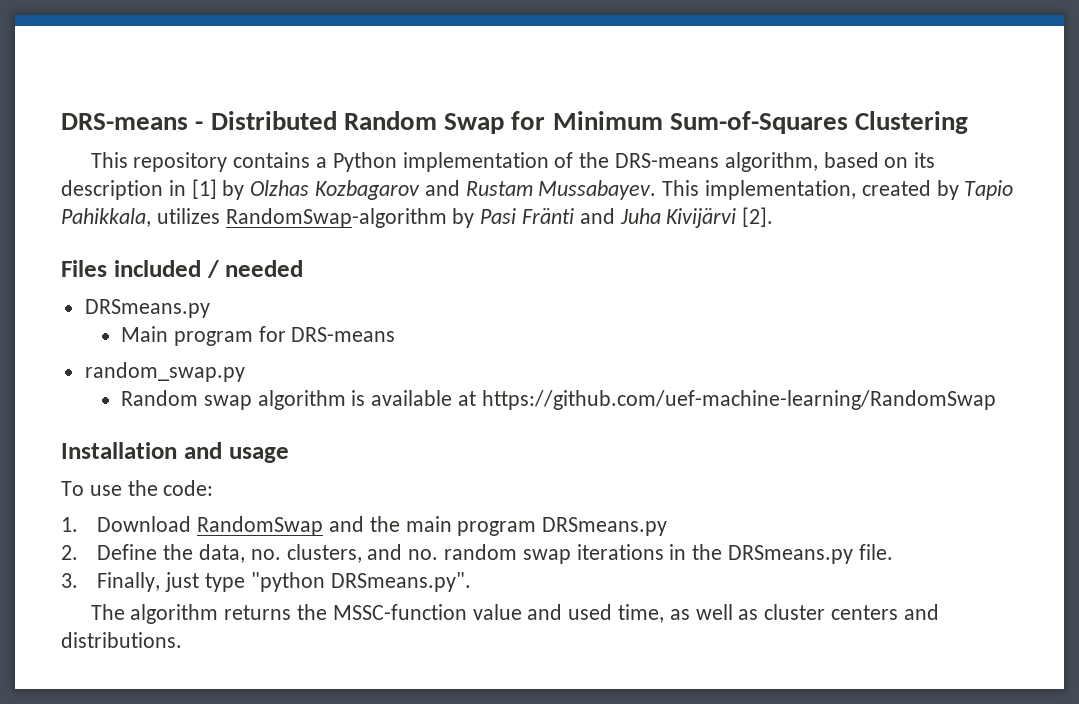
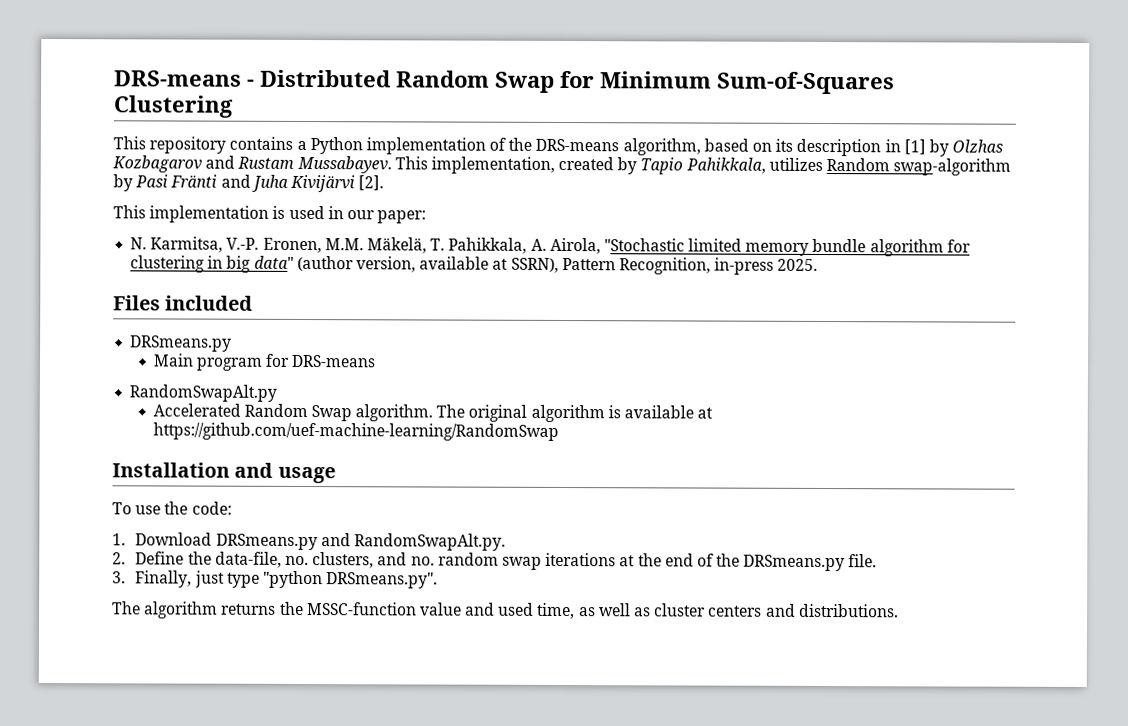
- This implementation, created by Tapio Pahikkala, utilizes RandomSwap-algorithm by Pasi Fränti and Juha Kivijärvi [2].
+ This implementation, created by Tapio Pahikkala, utilizes Random swap-algorithm by Pasi Fränti and Juha Kivijärvi [2].
+ This implementation is used in our paper:
+ N. Karmitsa, V.-P. Eronen, M.M. Mäkelä, T. Pahikkala, A. Airola, "Stochastic limited memory bundle algorithm for clustering in big data" (author version, available at SSRN), Pattern Recognition, in-press 2025.
- Files included / needed
+ Files included
- random_swap.py
- Random swap algorithm is available at https://github.com/uef-machine-learning/RandomSwap
+ RandomSwapAlt.py
+ Accelerated Random Swap algorithm. The original algorithm is available at https://github.com/uef-machine-learning/RandomSwap
- 1. Download RandomSwap and the main program DRSmeans.py
+ 1. Download DRSmeans.py and RandomSwapAlt.py.
- 2. Define the data, no. clusters, and no. random swap iterations in the DRSmeans.py file.
+ 2. Define the data-file, no. clusters, and no. random swap iterations at the end of the DRSmeans.py file.

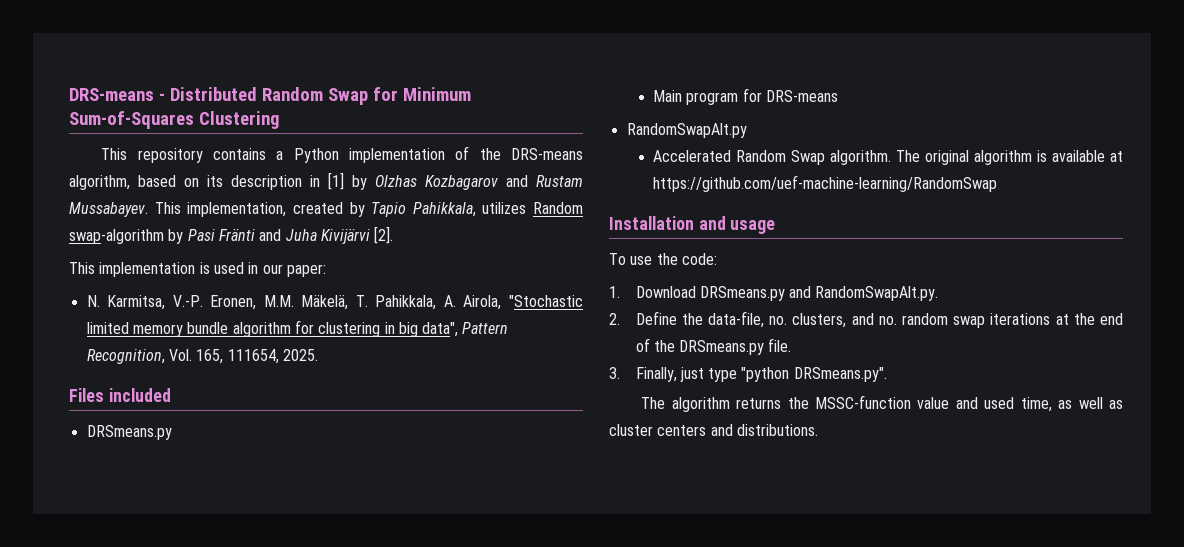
- N. Karmitsa, V.-P. Eronen, M.M. Mäkelä, T. Pahikkala, A. Airola, "Stochastic limited memory bundle algorithm for clustering in big data" (author version, available at SSRN), Pattern Recognition, in-press 2025.
+ N. Karmitsa, V.-P. Eronen, M.M. Mäkelä, T. Pahikkala, A. Airola, "Stochastic limited memory bundle algorithm for clustering in big data", Pattern Recognition, Vol. 165, 111654, 2025.

